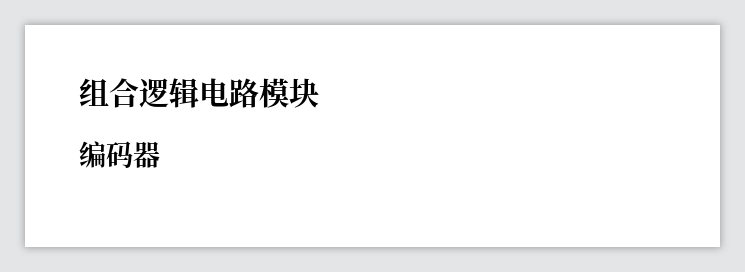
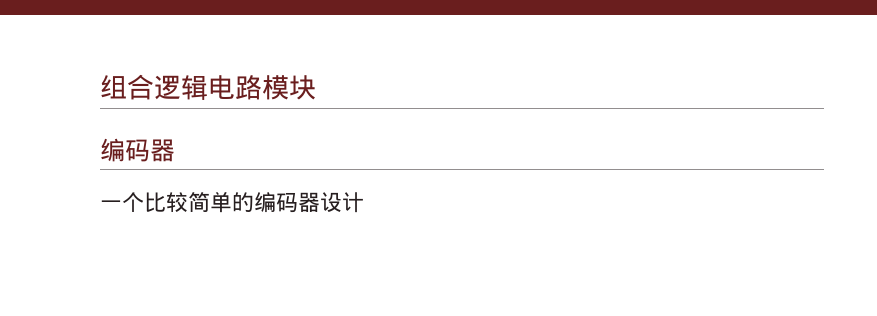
+ 一个比较简单的编码器设计

